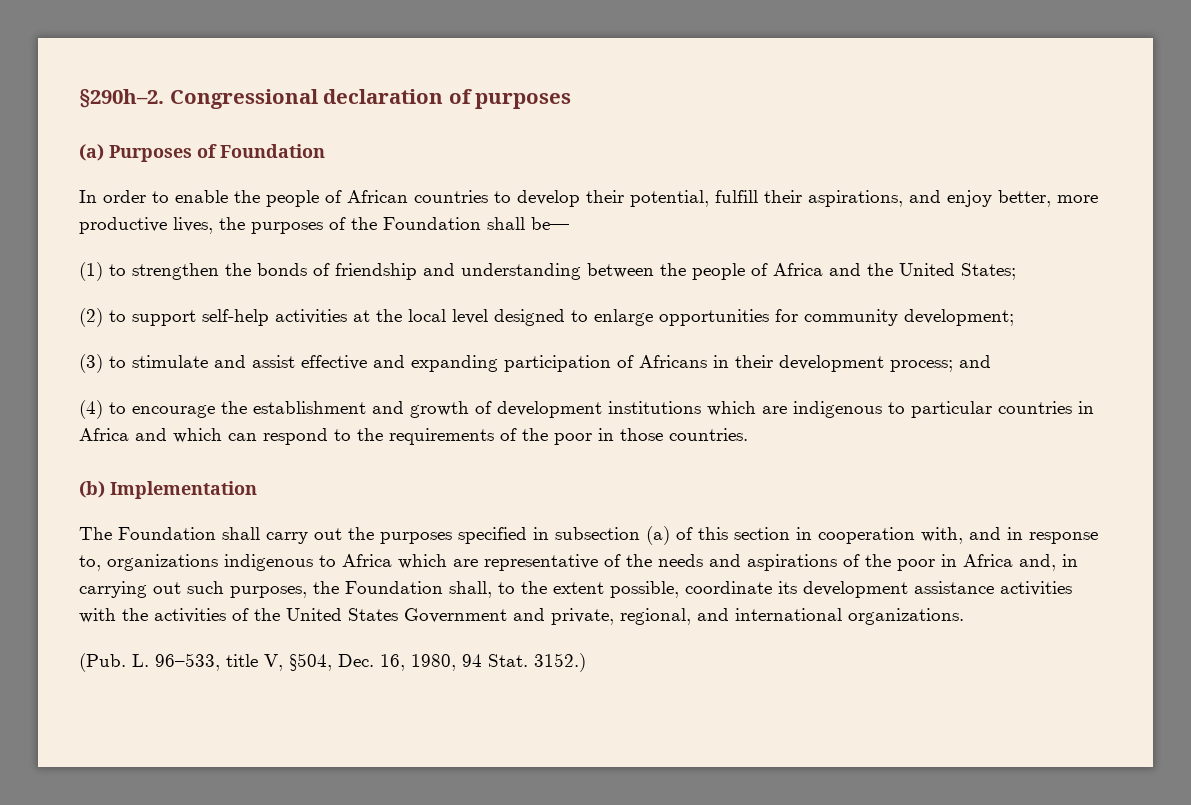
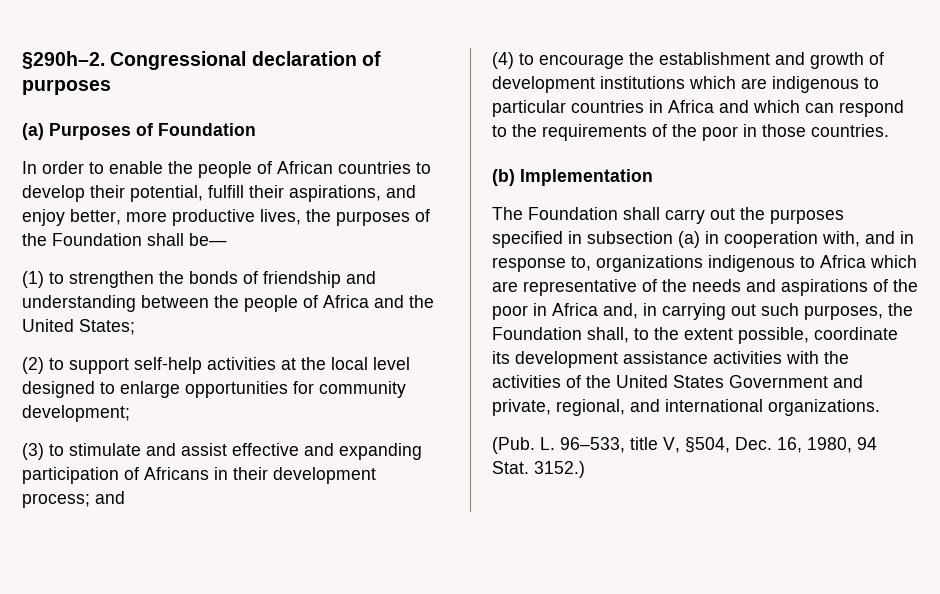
- The Foundation shall carry out the purposes specified in subsection (a) of this section in cooperation with, and in response to, organizations indigenous to Africa which are representative of the needs and aspirations of the poor in Africa and, in carrying out such purposes, the Foundation shall, to the extent possible, coordinate its development assistance activities with the activities of the United States Government and private, regional, and international organizations.
+ The Foundation shall carry out the purposes specified in subsection (a) in cooperation with, and in response to, organizations indigenous to Africa which are representative of the needs and aspirations of the poor in Africa and, in carrying out such purposes, the Foundation shall, to the extent possible, coordinate its development assistance activities with the activities of the United States Government and private, regional, and international organizations.

